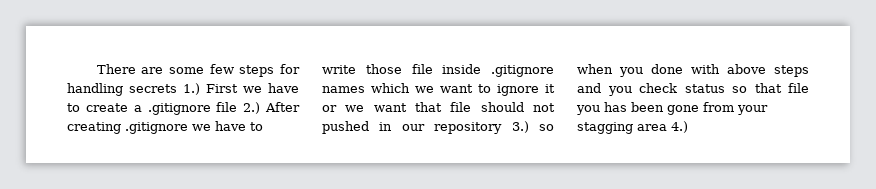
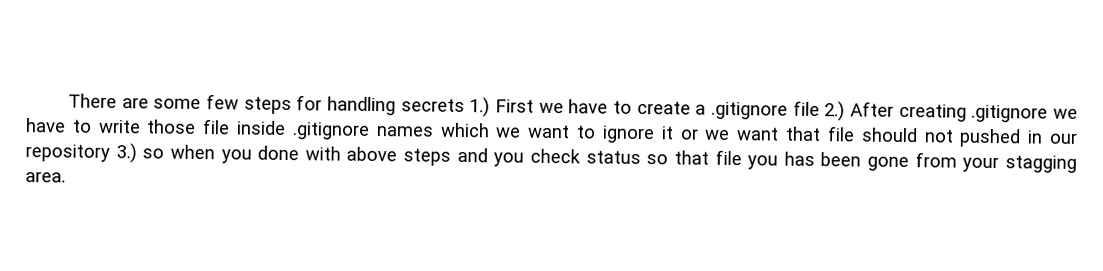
- There are some few steps for handling secrets 1.) First we have to create a .gitignore file 2.) After creating .gitignore we have to write those file inside .gitignore names which we want to ignore it or we want that file should not pushed in our repository 3.) so when you done with above steps and you check status so that file you has been gone from your stagging area 4.)
+ There are some few steps for handling secrets 1.) First we have to create a .gitignore file 2.) After creating .gitignore we have to write those file inside .gitignore names which we want to ignore it or we want that file should not pushed in our repository 3.) so when you done with above steps and you check status so that file you has been gone from your stagging area.

